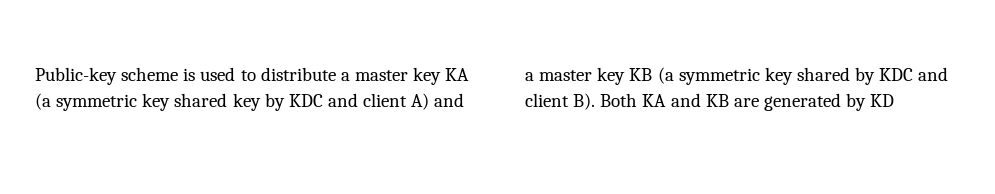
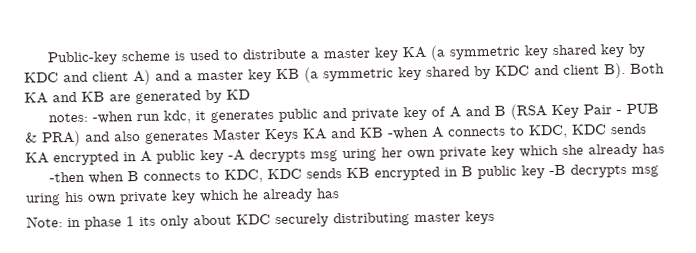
+ notes: -when run kdc, it generates public and private key of A and B (RSA Key Pair - PUB & PRA) and also generates Master Keys KA and KB -when A connects to KDC, KDC sends KA encrypted in A public key -A decrypts msg uring her own private key which she already has
+ -then when B connects to KDC, KDC sends KB encrypted in B public key -B decrypts msg uring his own private key which he already has
+ Note: in phase 1 its only about KDC securely distributing master keys

